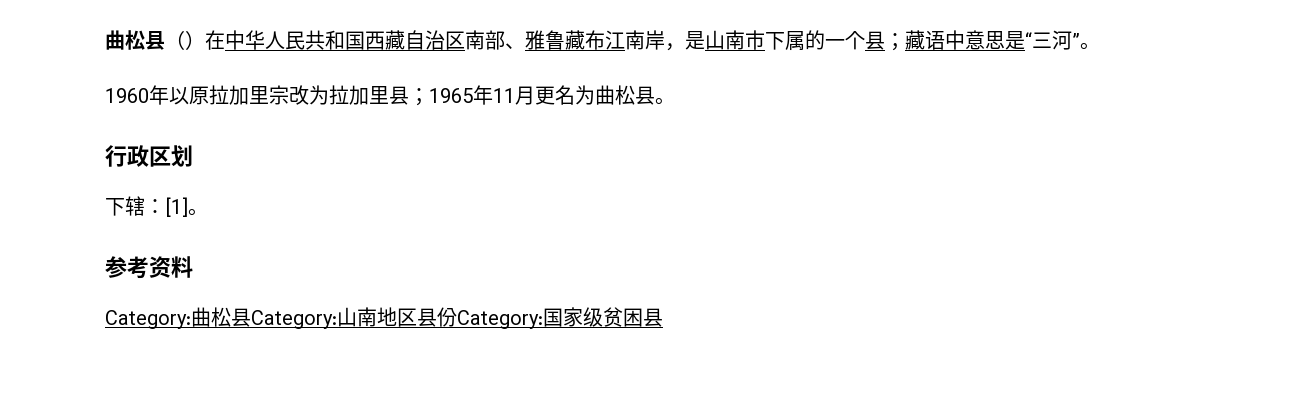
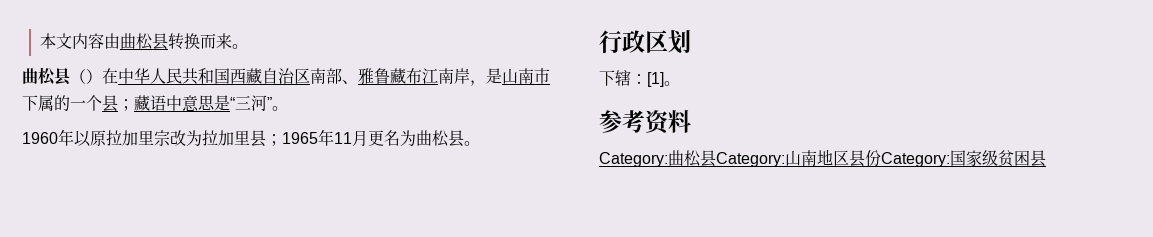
+ 本文内容由曲松县转换而来。

